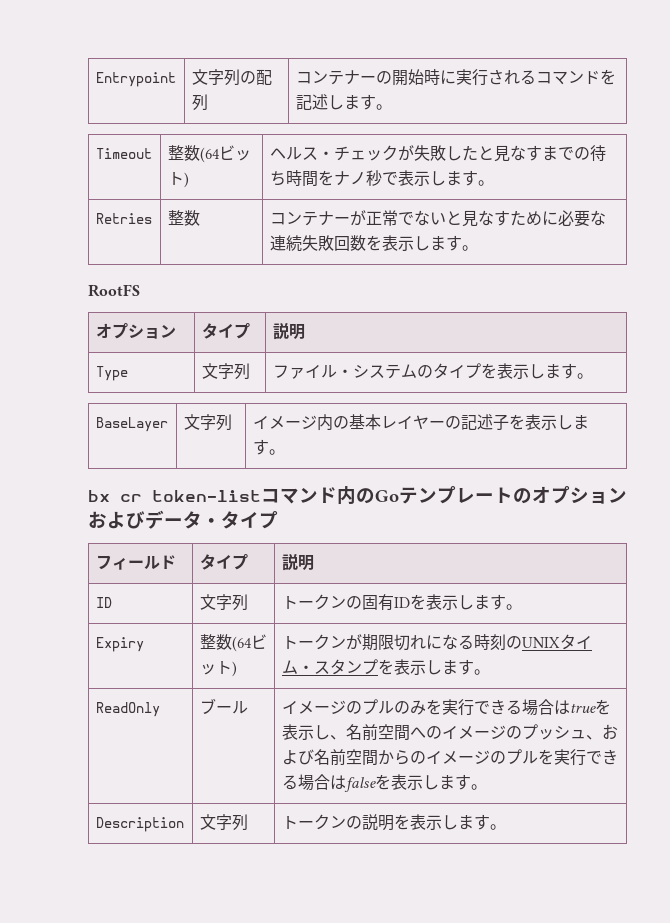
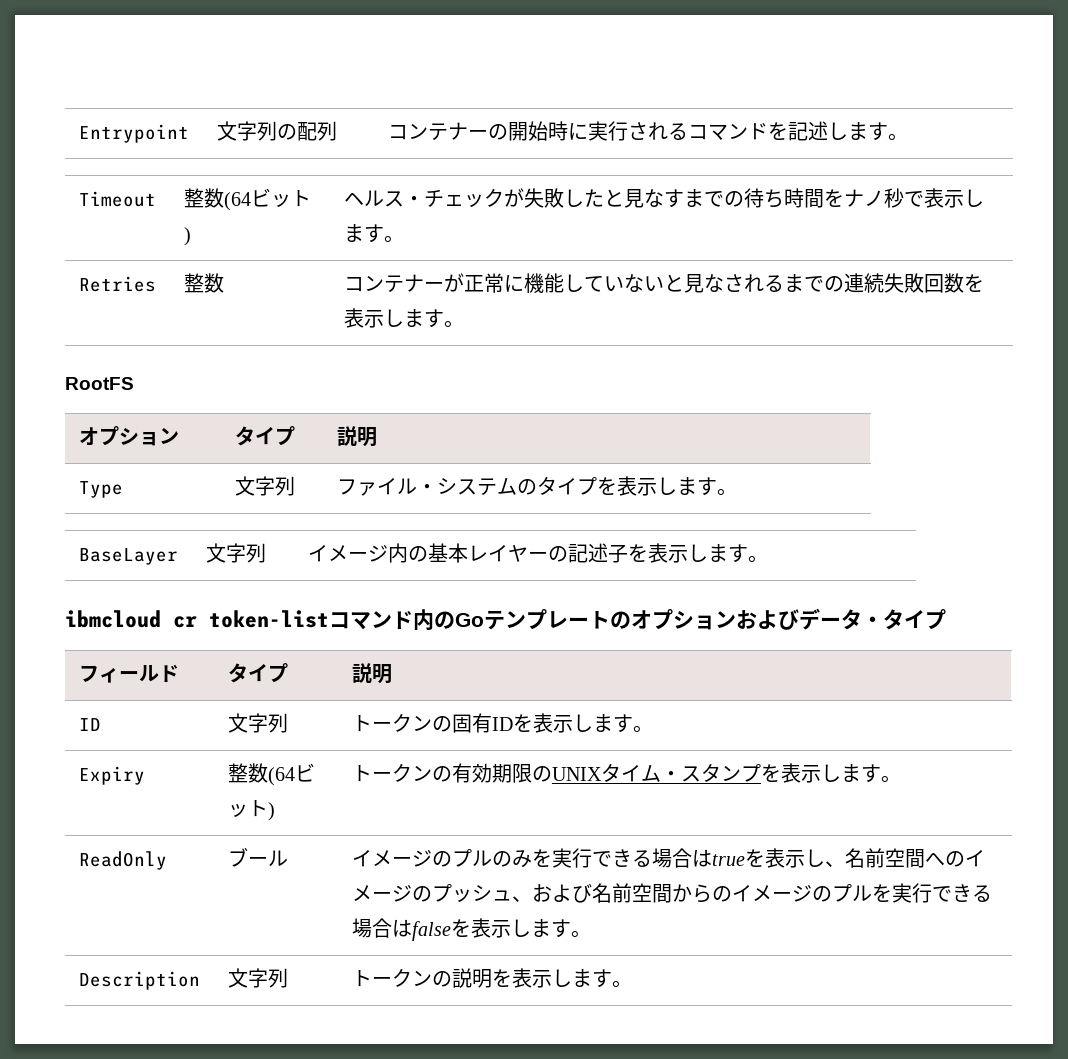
- Retries | 整数 | コンテナーが正常でないと見なすために必要な連続失敗回数を表示します。
+ Retries | 整数 | コンテナーが正常に機能していないと見なされるまでの連続失敗回数を表示します。
- bx cr token-listコマンド内のGoテンプレートのオプションおよびデータ・タイプ
+ ibmcloud cr token-listコマンド内のGoテンプレートのオプションおよびデータ・タイプ
- Expiry | 整数(64ビット) | トークンが期限切れになる時刻のUNIXタイム・スタンプを表示します。
+ Expiry | 整数(64ビット) | トークンの有効期限のUNIXタイム・スタンプを表示します。

